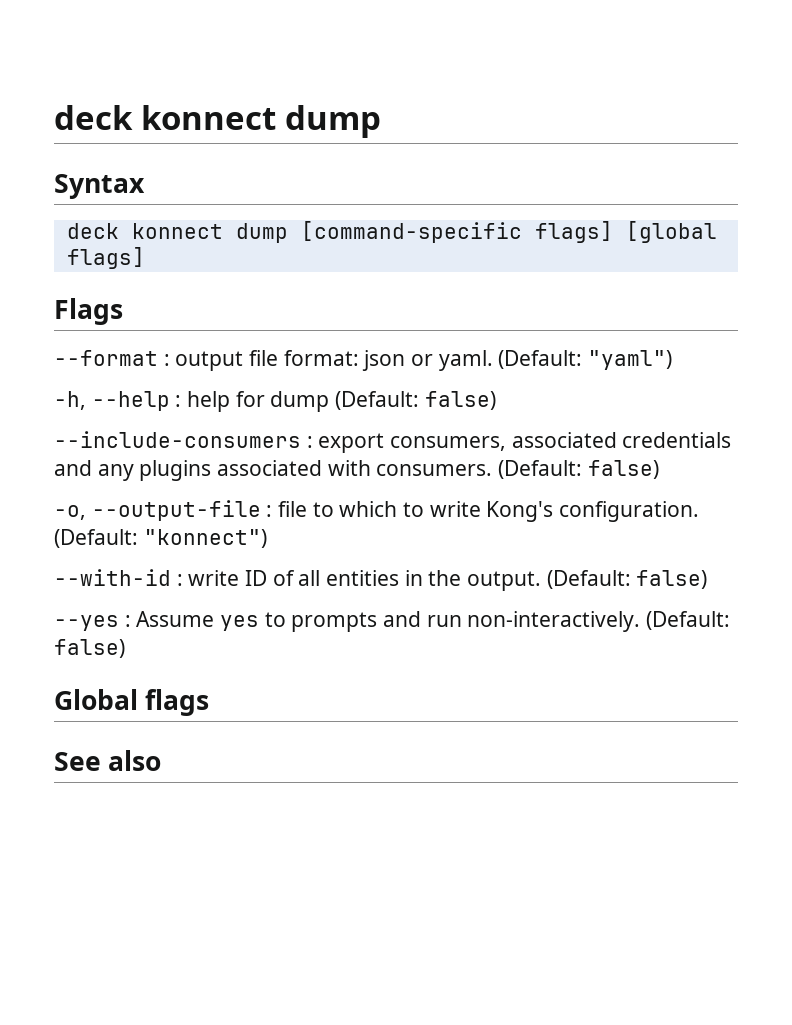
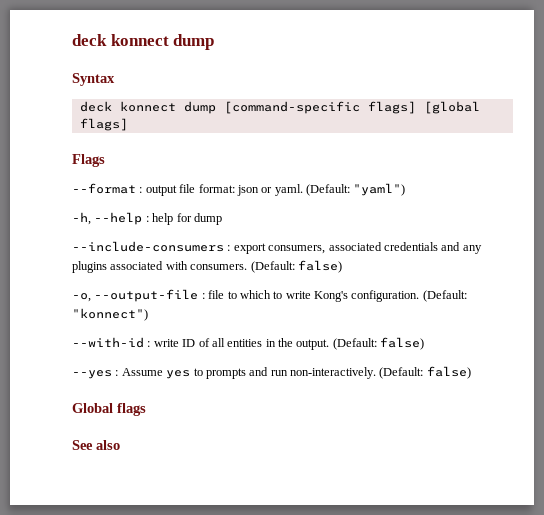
- -h, --help : help for dump (Default: false)
+ -h, --help : help for dump

